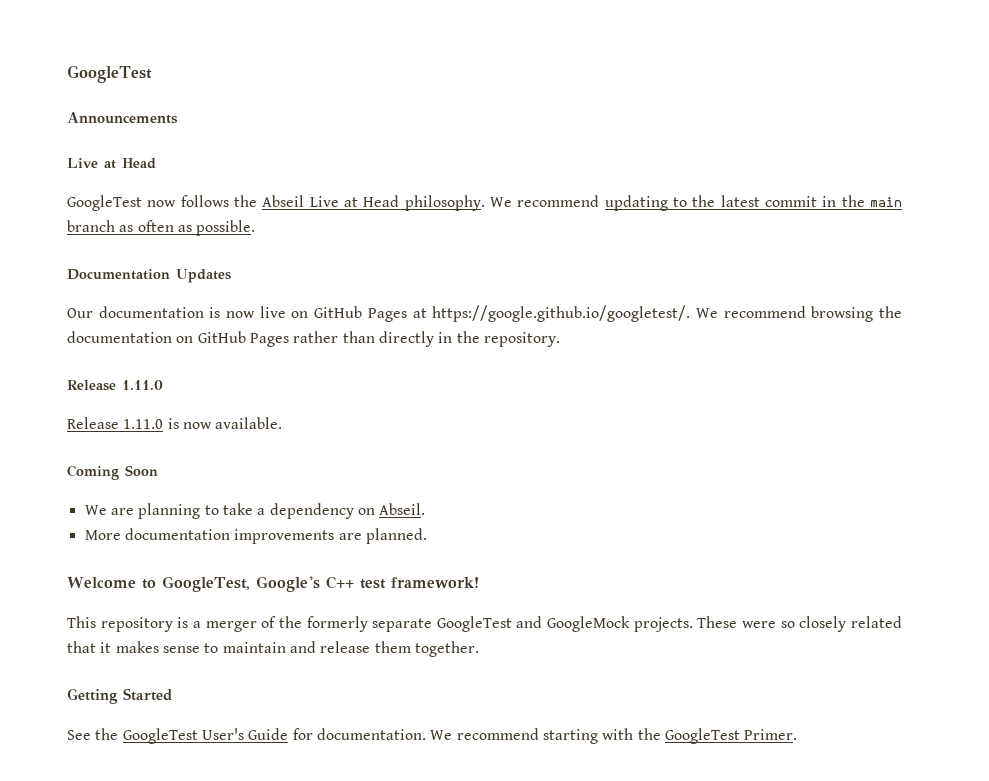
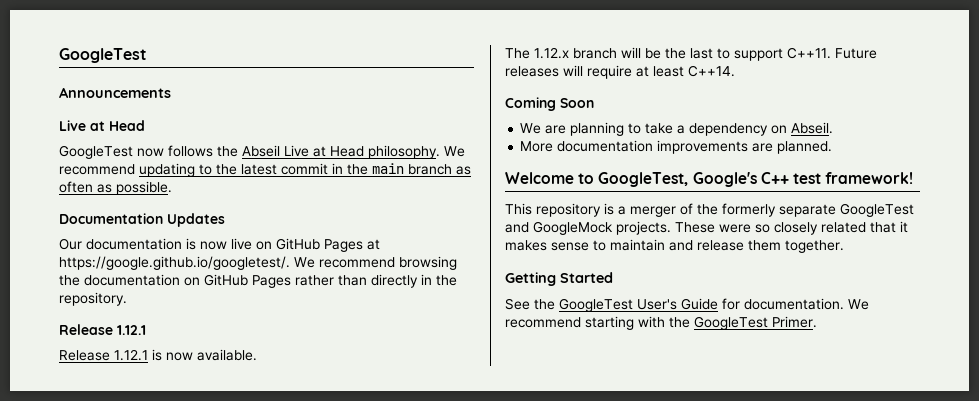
  Our documentation is now live on GitHub Pages at https://google.github.io/googletest/. We recommend browsing the documentation on GitHub Pages rather than directly in the repository.
- Release 1.11.0
- Release 1.11.0 is now available.
+ Release 1.12.1
+ Release 1.12.1 is now available.
+ The 1.12.x branch will be the last to support C++11. Future releases will require at least C++14.

